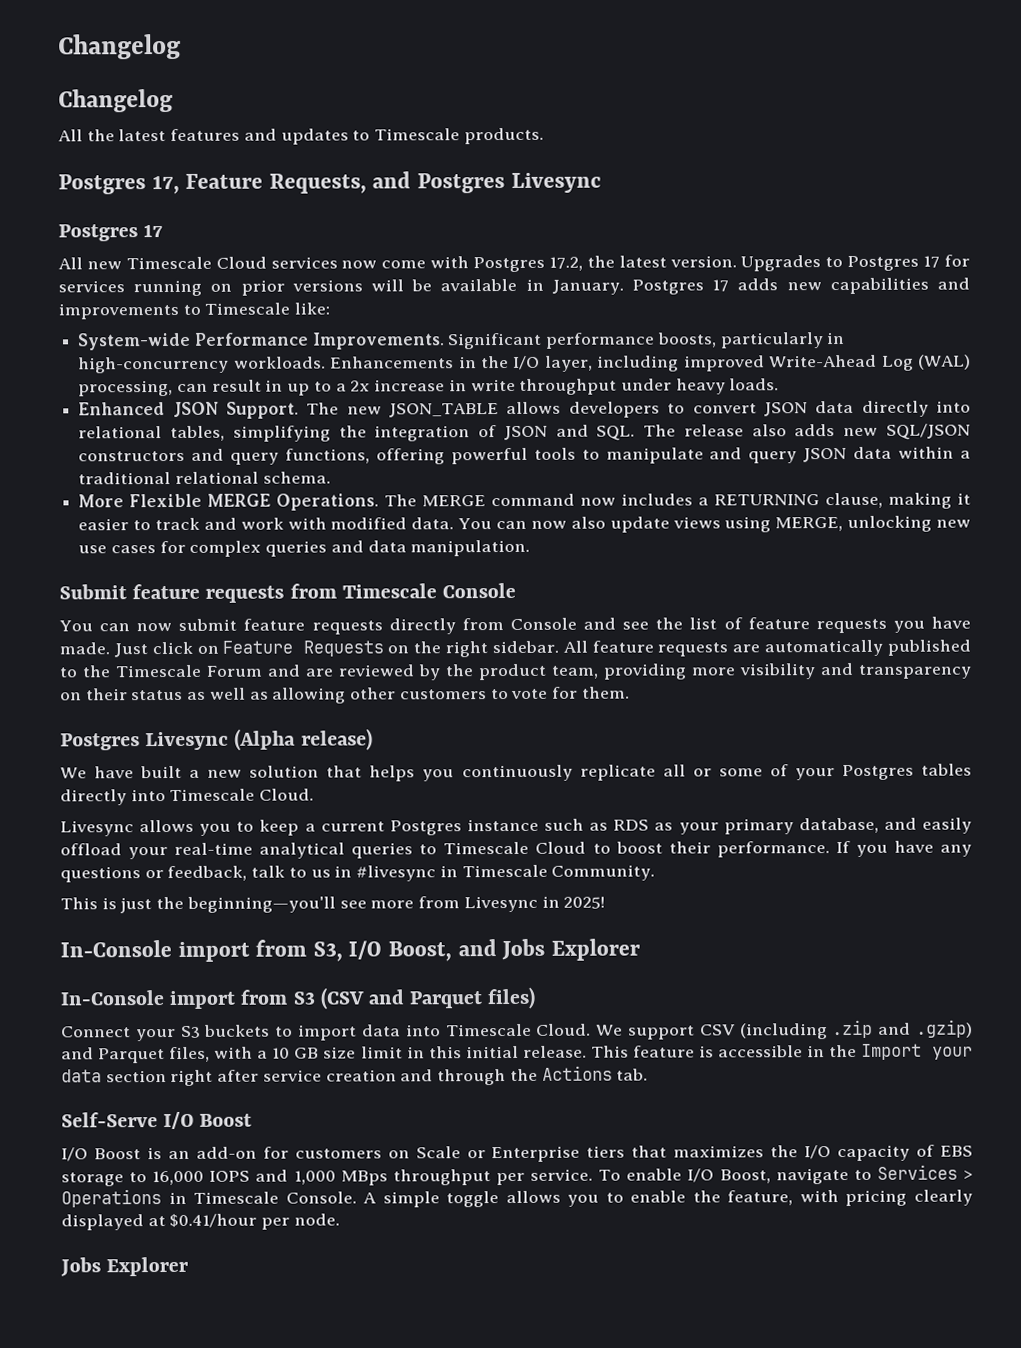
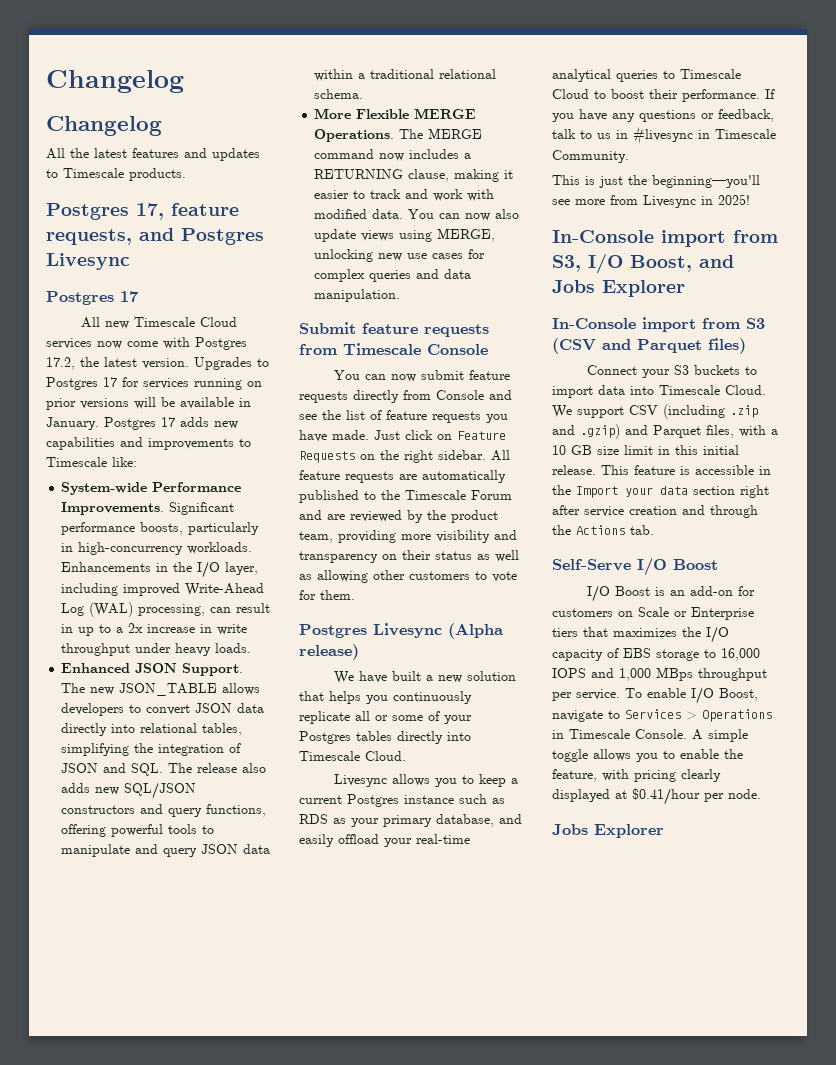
- Postgres 17, Feature Requests, and Postgres Livesync
+ Postgres 17, feature requests, and Postgres Livesync

